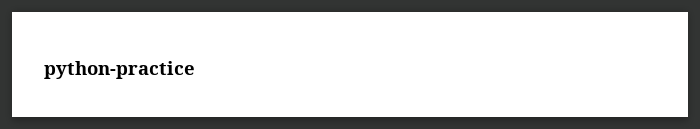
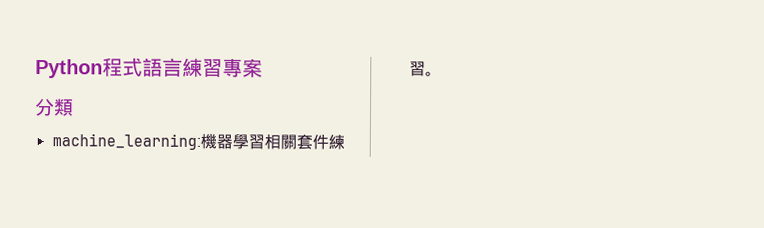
- python-practice
+ Python程式語言練習專案
+ 分類
+ machine_learning:機器學習相關套件練習。

